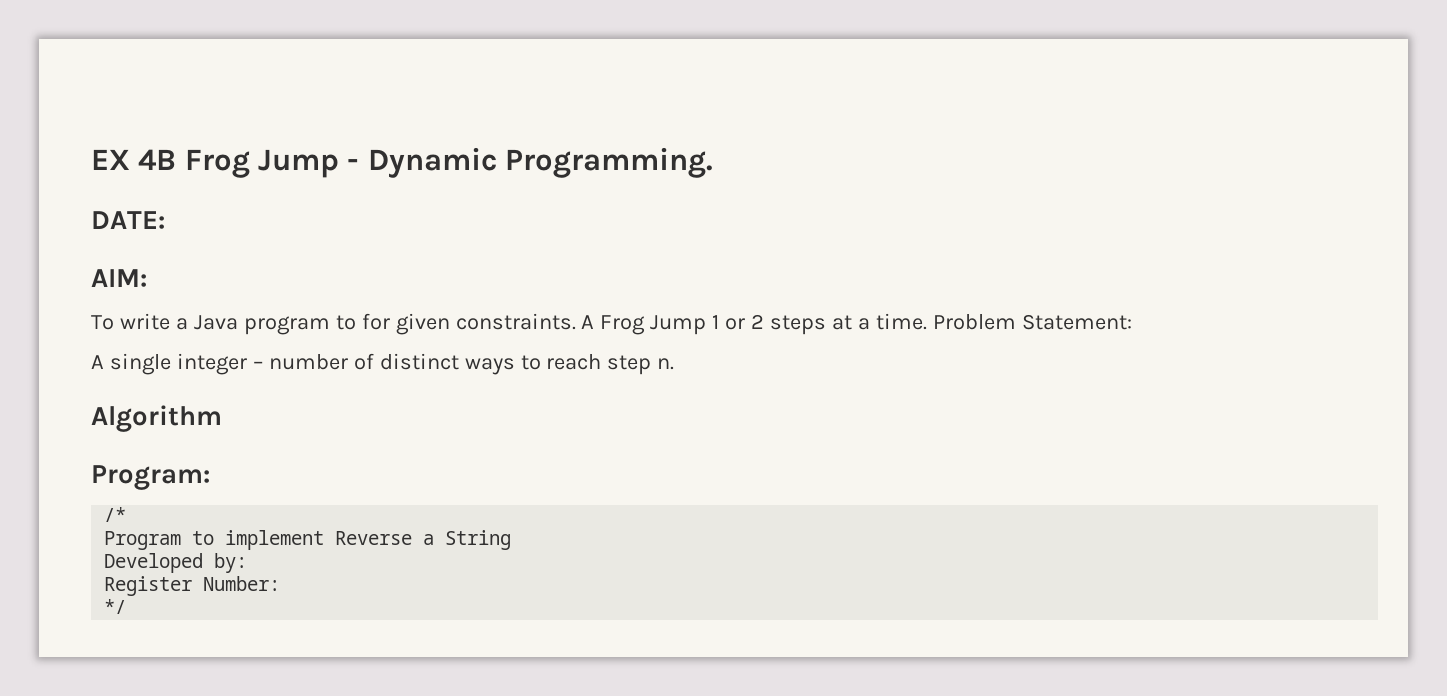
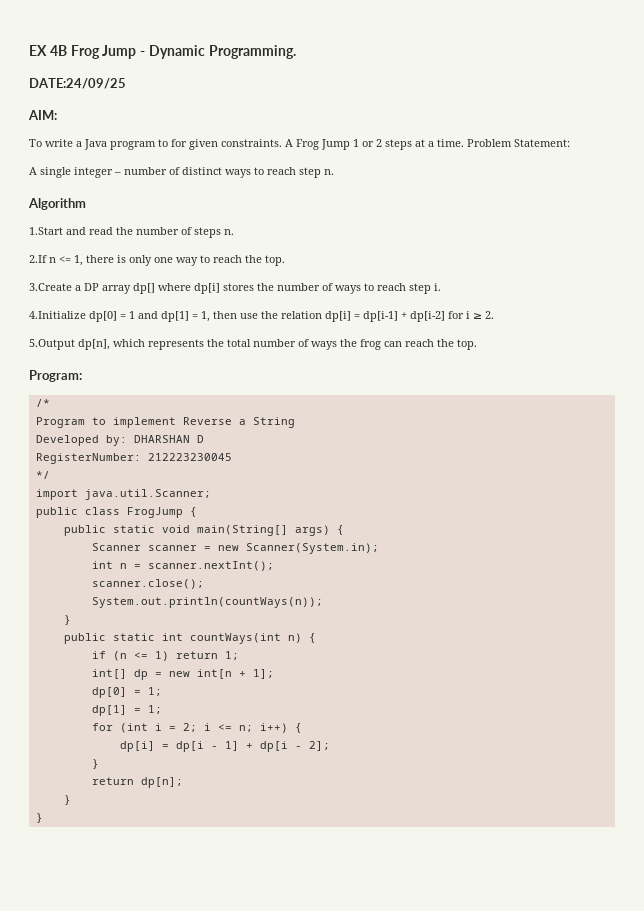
- DATE:
+ DATE:24/09/25
+ 1.Start and read the number of steps n.
+ 2.If n <= 1, there is only one way to reach the top.
+ 3.Create a DP array dp[] where dp[i] stores the number of ways to reach step i.
+ 4.Initialize dp[0] = 1 and dp[1] = 1, then use the relation dp[i] = dp[i-1] + dp[i-2] for i ≥ 2.
+ 5.Output dp[n], which represents the total number of ways the frog can reach the top.
- Developed by:
- Register Number:
+ Developed by: DHARSHAN D
+ RegisterNumber: 212223230045
  */
+ import java.util.Scanner;
+ public class FrogJump {
+ public static void main(String[] args) {
+ Scanner scanner = new Scanner(System.in);
+ int n = scanner.nextInt();
+ scanner.close();
+ System.out.println(countWays(n));
+ }
+ public static int countWays(int n) {
+ if (n <= 1) return 1;
+ int[] dp = new int[n + 1];
+ dp[0] = 1;
+ dp[1] = 1;
+ for (int i = 2; i <= n; i++) {
+ dp[i] = dp[i - 1] + dp[i - 2];
+ }
+ return dp[n];
+ }
+ }

